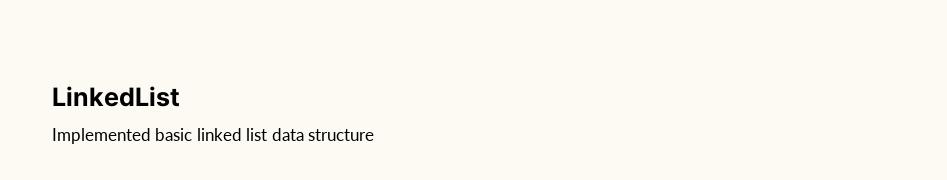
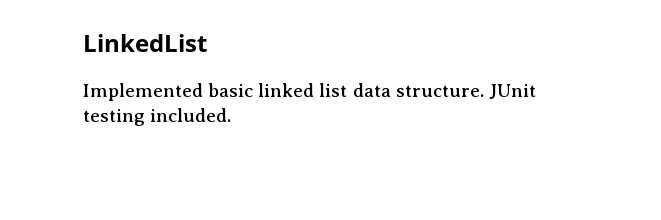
- Implemented basic linked list data structure
+ Implemented basic linked list data structure. JUnit testing included.

